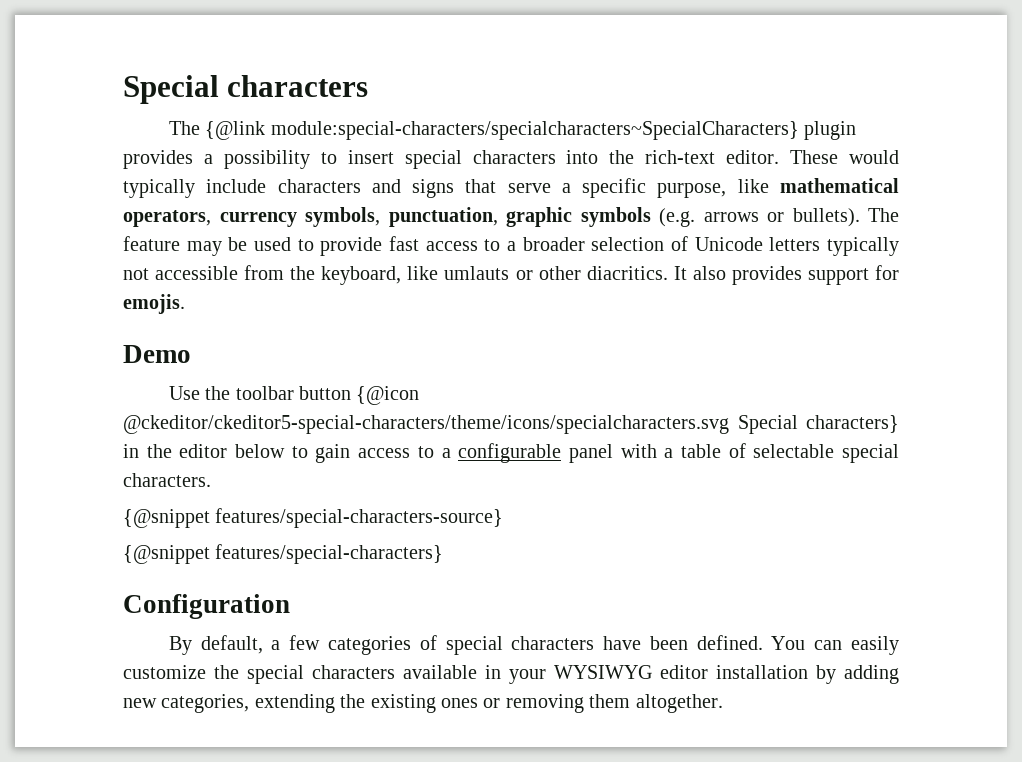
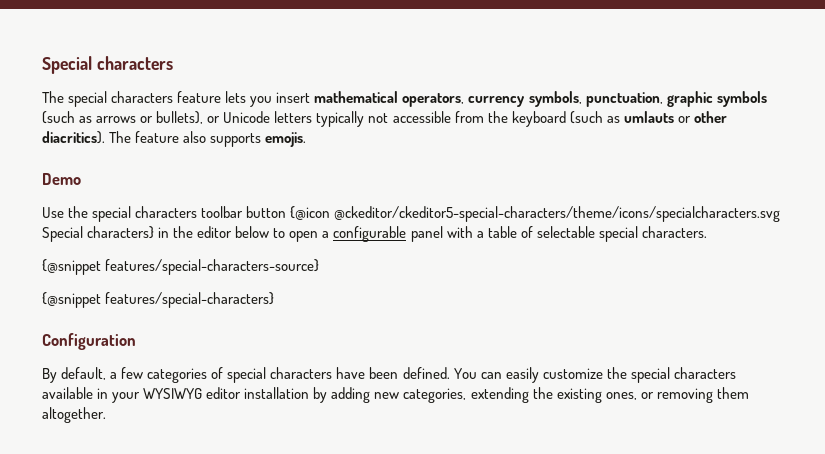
- The {@link module:special-characters/specialcharacters~SpecialCharacters} plugin provides a possibility to insert special characters into the rich-text editor. These would typically include characters and signs that serve a specific purpose, like mathematical operators, currency symbols, punctuation, graphic symbols (e.g. arrows or bullets). The feature may be used to provide fast access to a broader selection of Unicode letters typically not accessible from the keyboard, like umlauts or other diacritics. It also provides support for emojis.
+ The special characters feature lets you insert mathematical operators, currency symbols, punctuation, graphic symbols (such as arrows or bullets), or Unicode letters typically not accessible from the keyboard (such as umlauts or other diacritics). The feature also supports emojis.
- Use the toolbar button {@icon @ckeditor/ckeditor5-special-characters/theme/icons/specialcharacters.svg Special characters} in the editor below to gain access to a configurable panel with a table of selectable special characters.
+ Use the special characters toolbar button {@icon @ckeditor/ckeditor5-special-characters/theme/icons/specialcharacters.svg Special characters} in the editor below to open a configurable panel with a table of selectable special characters.
- You can easily customize the special characters available in your WYSIWYG editor installation by adding new categories, extending the existing ones or removing them altogether.
+ You can easily customize the special characters available in your WYSIWYG editor installation by adding new categories, extending the existing ones, or removing them altogether.

